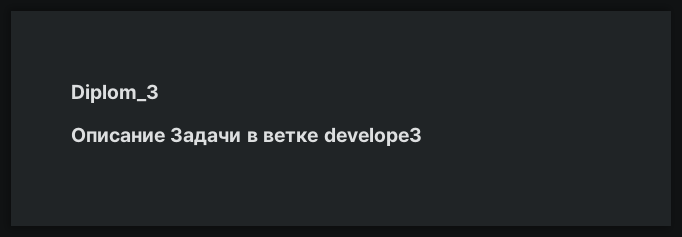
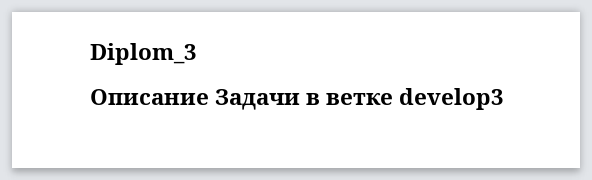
- Описание Задачи в ветке develope3
+ Описание Задачи в ветке develop3

